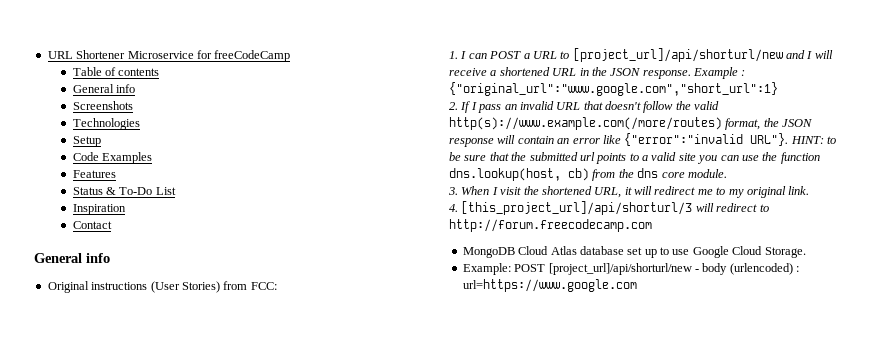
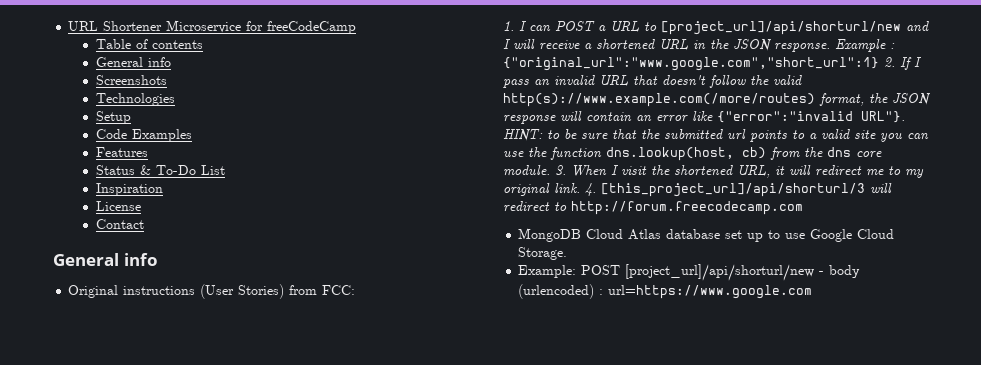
+ License
- Example : {"original_url":"www.google.com","short_url":1}
- 2. If I pass an invalid URL that doesn't follow the valid http(s)://www.example.com(/more/routes) format, the JSON response will contain an error like {"error":"invalid URL"}.
+ Example : {"original_url":"www.google.com","short_url":1} 2. If I pass an invalid URL that doesn't follow the valid http(s)://www.example.com(/more/routes) format, the JSON response will contain an error like {"error":"invalid URL"}.
- HINT: to be sure that the submitted url points to a valid site you can use the function dns.lookup(host, cb) from the dns core module.
- 3. When I visit the shortened URL, it will redirect me to my original link.
- 4. [this_project_url]/api/shorturl/3 will redirect to http://forum.freecodecamp.com
+ HINT: to be sure that the submitted url points to a valid site you can use the function dns.lookup(host, cb) from the dns core module. 3. When I visit the shortened URL, it will redirect me to my original link. 4. [this_project_url]/api/shorturl/3 will redirect to http://forum.freecodecamp.com

